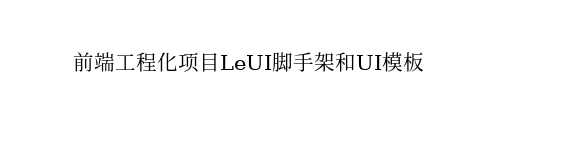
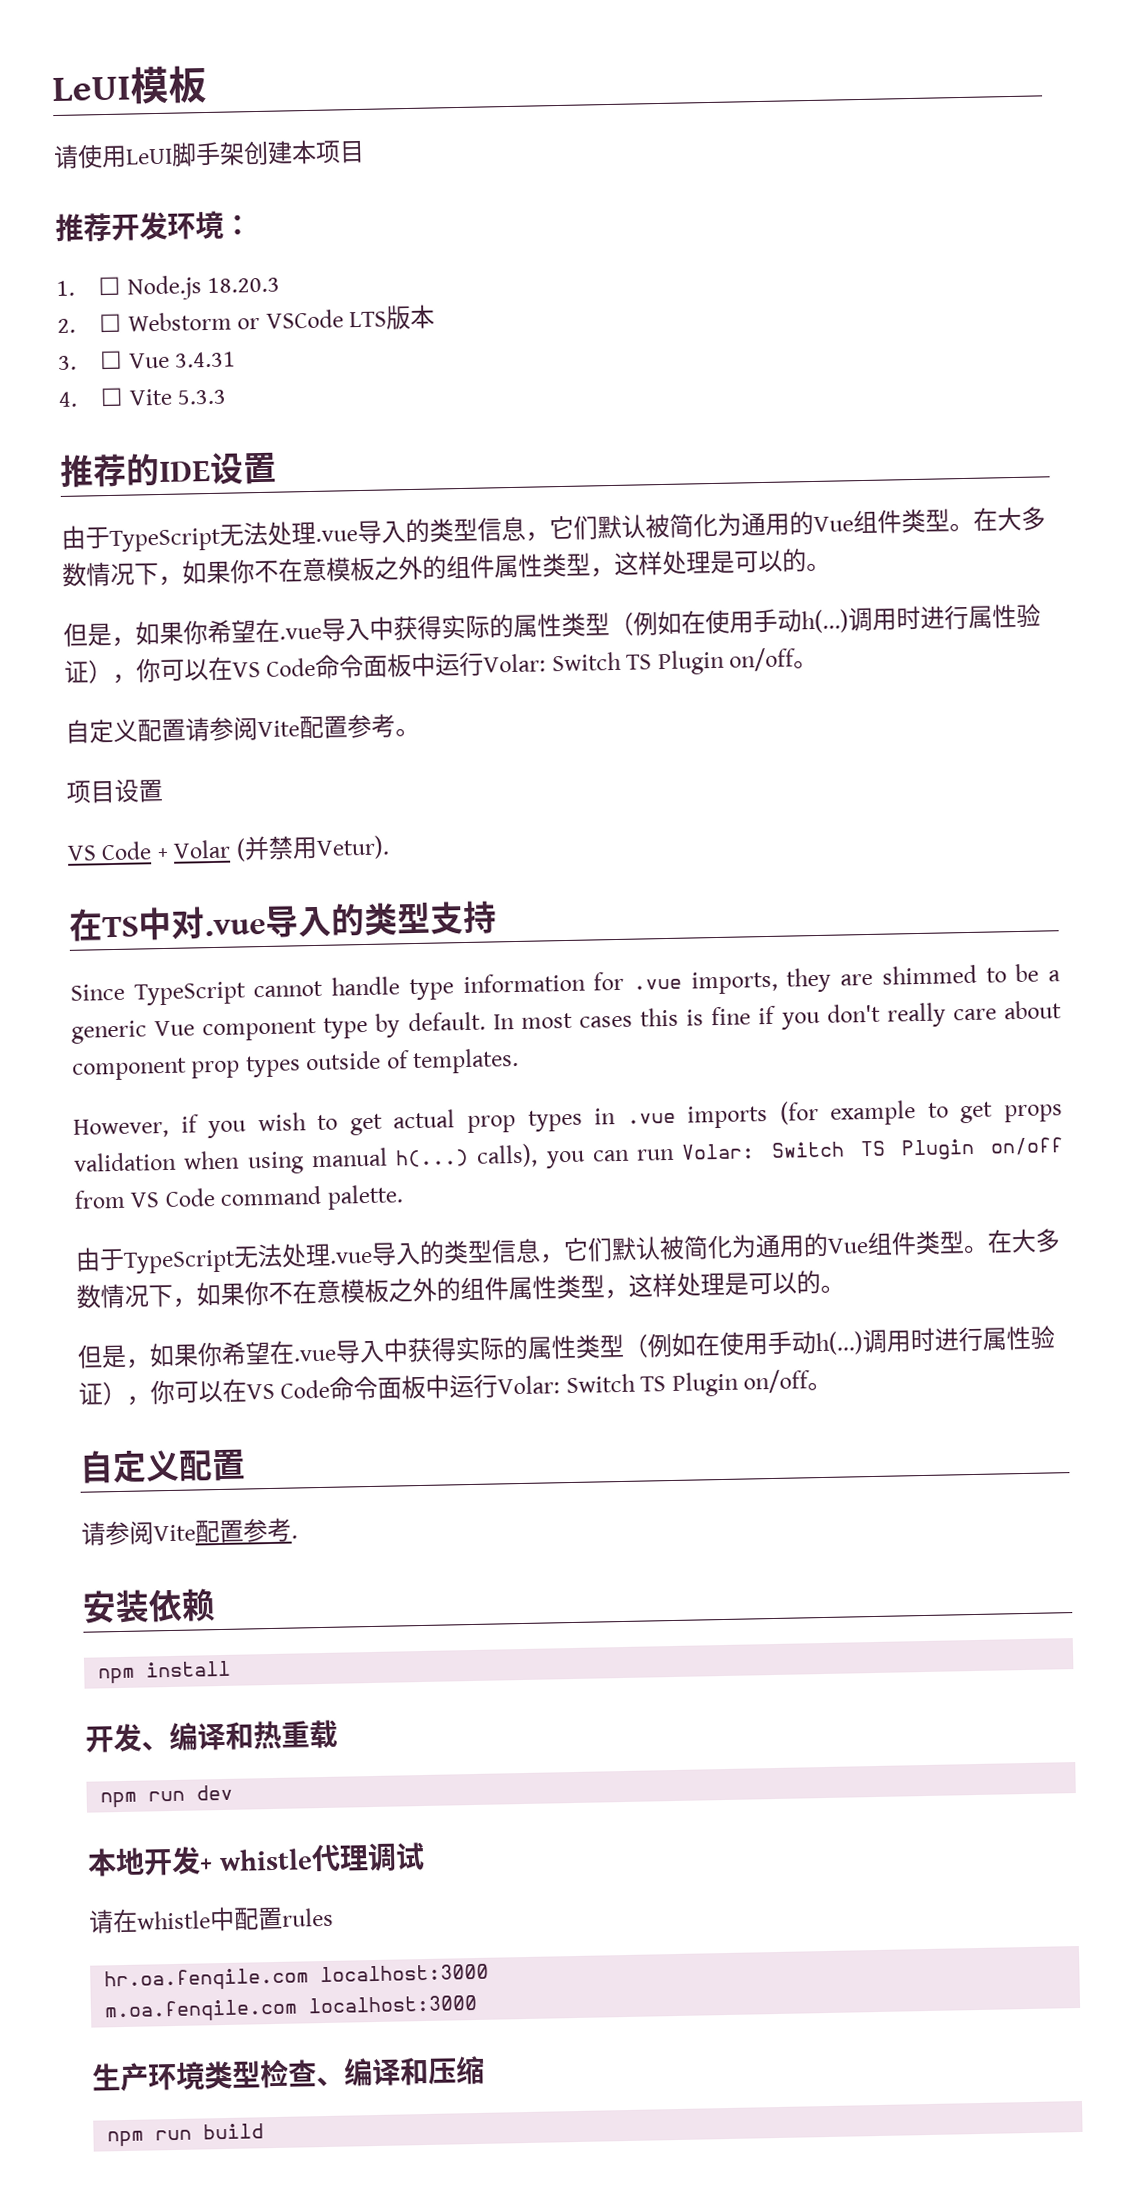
- 前端工程化项目LeUI脚手架和UI模板
+ LeUI模板
+ 请使用LeUI脚手架创建本项目
+ 推荐开发环境：
+ 1. ☐ Node.js 18.20.3
+ 2. ☐ Webstorm or VSCode LTS版本
+ 3. ☐ Vue 3.4.31
+ 4. ☐ Vite 5.3.3
+ 推荐的IDE设置
+ 由于TypeScript无法处理.vue导入的类型信息，它们默认被简化为通用的Vue组件类型。在大多数情况下，如果你不在意模板之外的组件属性类型，这样处理是可以的。
+ 但是，如果你希望在.vue导入中获得实际的属性类型（例如在使用手动h(...)调用时进行属性验证），你可以在VS Code命令面板中运行Volar: Switch TS Plugin on/off。
+ 自定义配置请参阅Vite配置参考。
+ 项目设置
+ VS Code + Volar (并禁用Vetur).
+ 在TS中对.vue导入的类型支持
+ Since TypeScript cannot handle type information for .vue imports, they are shimmed to be a generic Vue component type by default. In most cases this is fine if you don't really care about component prop types outside of templates.
+ However, if you wish to get actual prop types in .vue imports (for example to get props validation when using manual h(...) calls), you can run Volar: Switch TS Plugin on/off from VS Code command palette.
+ 由于TypeScript无法处理.vue导入的类型信息，它们默认被简化为通用的Vue组件类型。在大多数情况下，如果你不在意模板之外的组件属性类型，这样处理是可以的。
+ 但是，如果你希望在.vue导入中获得实际的属性类型（例如在使用手动h(...)调用时进行属性验证），你可以在VS Code命令面板中运行Volar: Switch TS Plugin on/off。
+ 自定义配置
+ 请参阅Vite配置参考.
+ 安装依赖
+ npm install
+ 开发、编译和热重载
+ npm run dev
+ 本地开发+ whistle代理调试
+ 请在whistle中配置rules
+ hr.oa.fenqile.com localhost:3000
+ m.oa.fenqile.com localhost:3000
+ 生产环境类型检查、编译和压缩
+ npm run build

